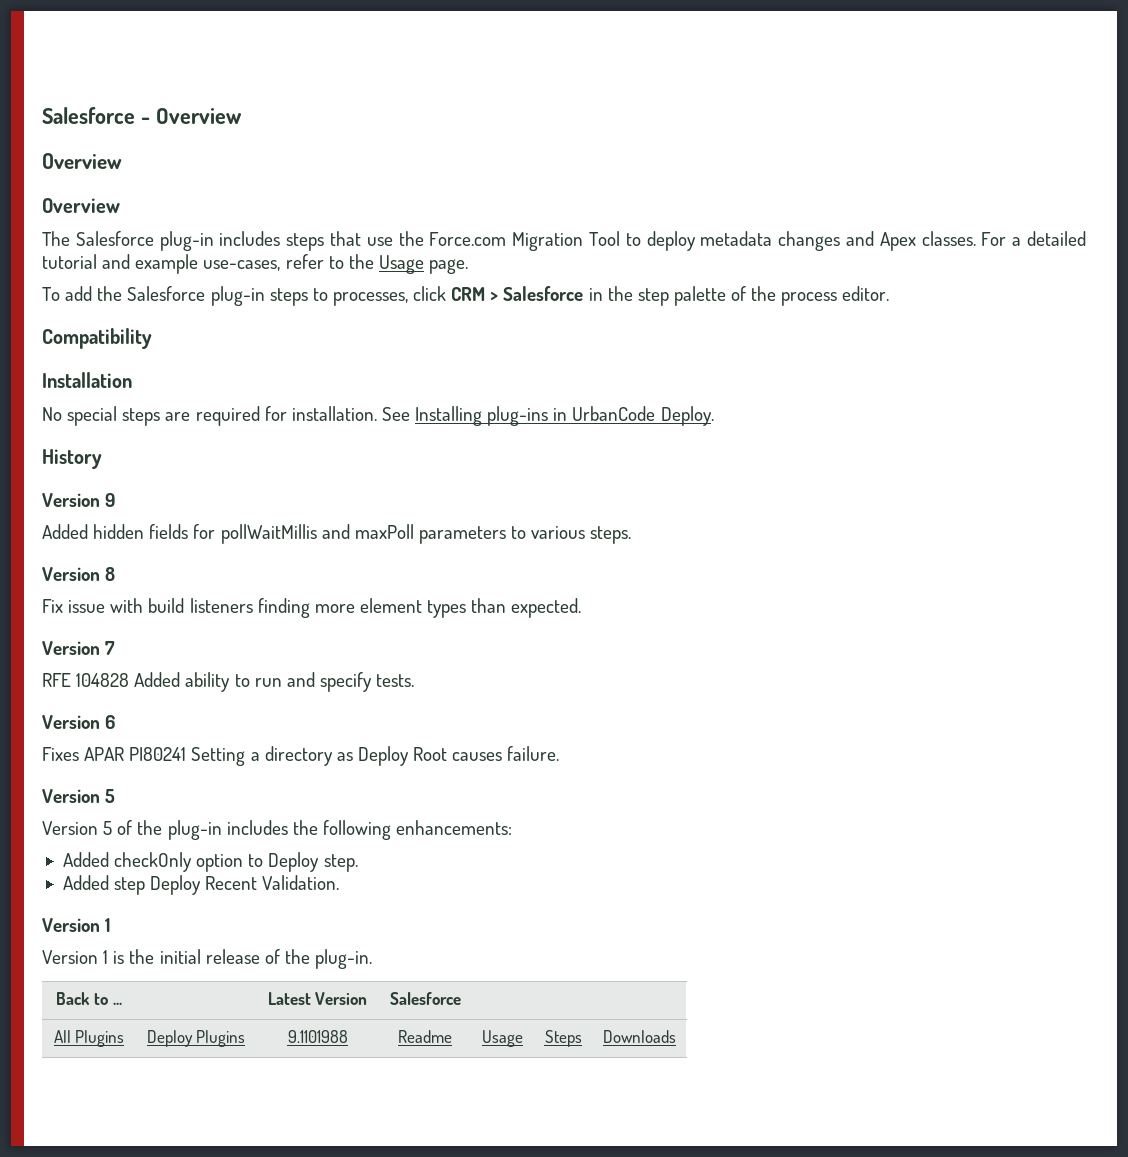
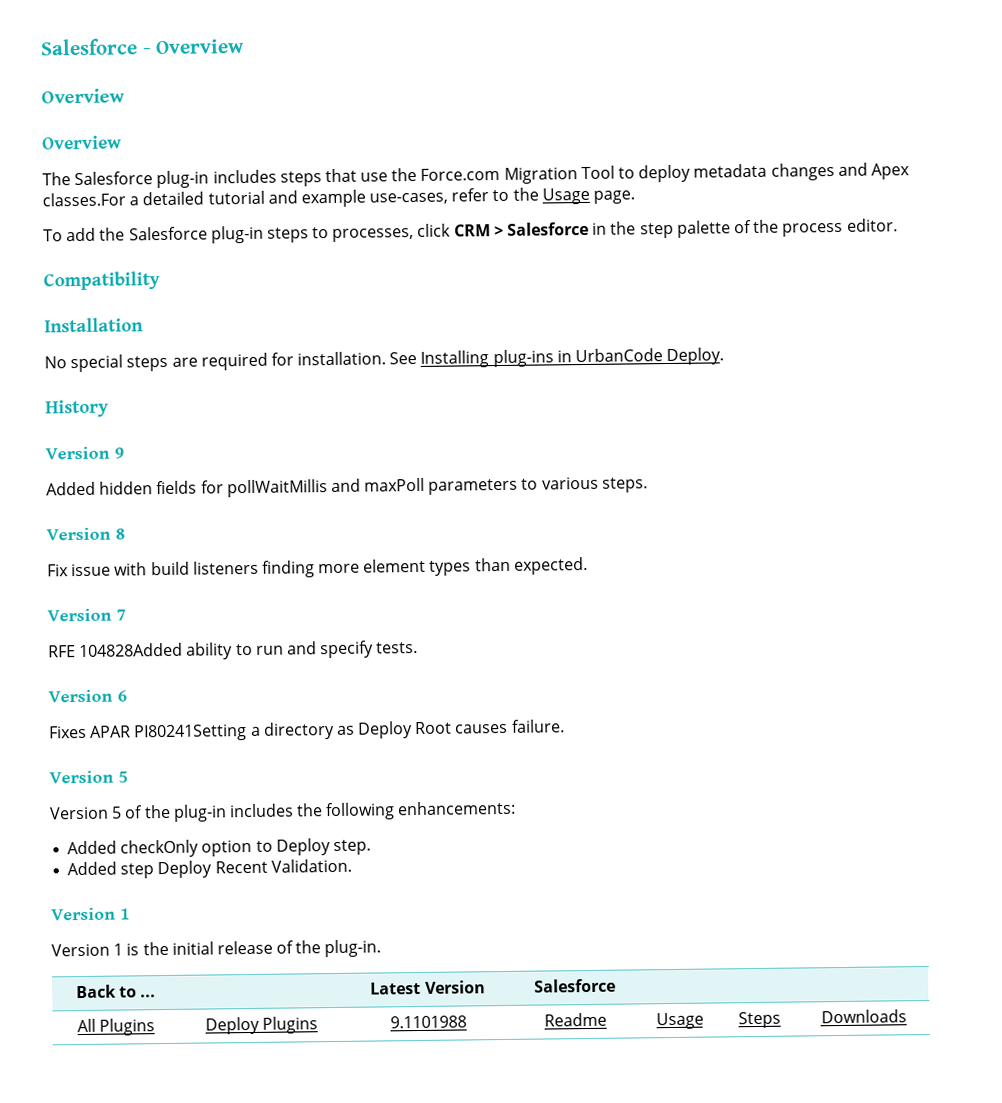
- The Salesforce plug-in includes steps that use the Force.com Migration Tool to deploy metadata changes and Apex classes. For a detailed tutorial and example use-cases, refer to the Usage page.
+ The Salesforce plug-in includes steps that use the Force.com Migration Tool to deploy metadata changes and Apex classes.For a detailed tutorial and example use-cases, refer to the Usage page.
- RFE 104828 Added ability to run and specify tests.
+ RFE 104828Added ability to run and specify tests.
- Fixes APAR PI80241 Setting a directory as Deploy Root causes failure.
+ Fixes APAR PI80241Setting a directory as Deploy Root causes failure.

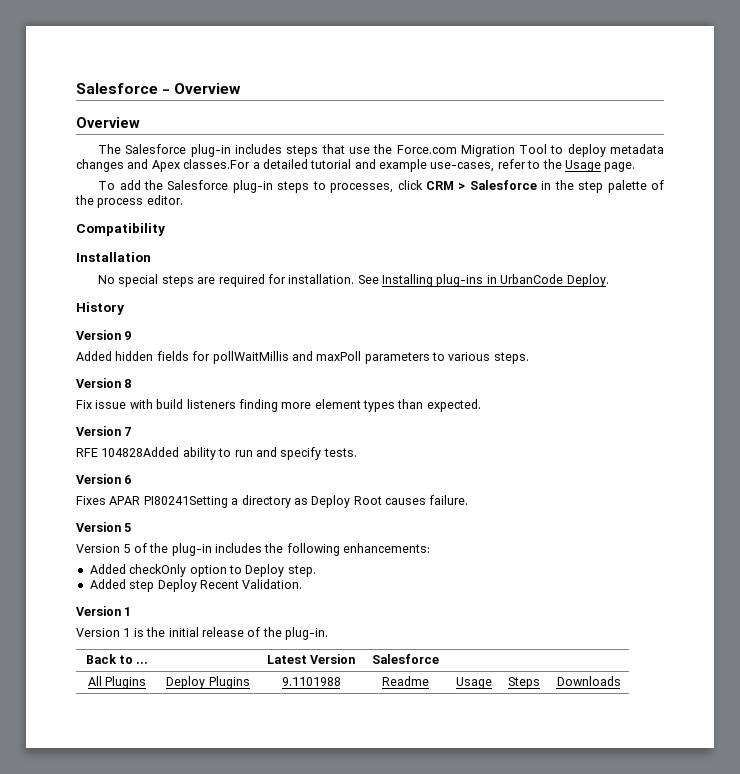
  Salesforce - Overview
- Overview

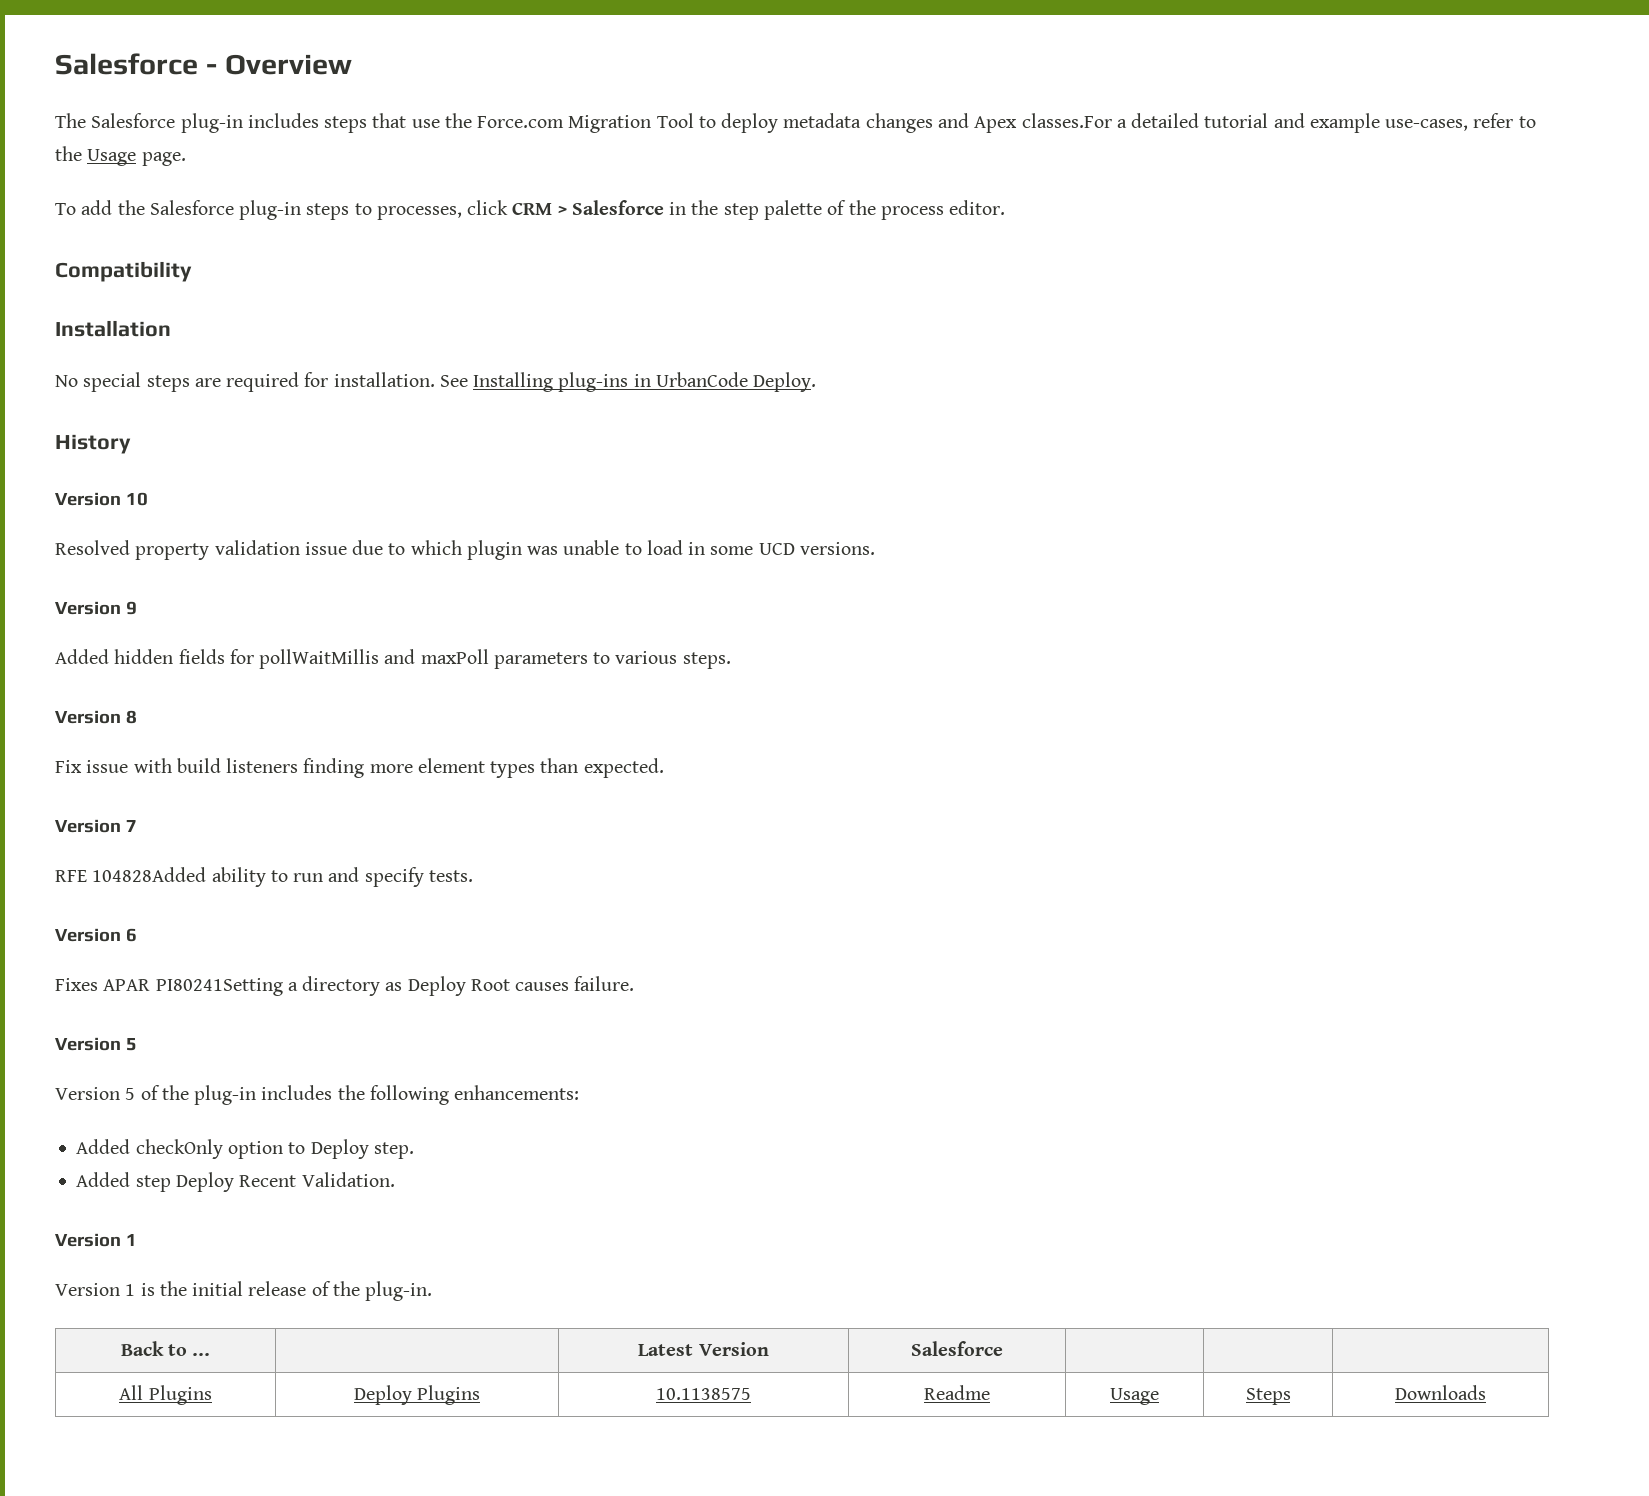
  Salesforce - Overview
- Overview
+ Version 10
+ Resolved property validation issue due to which plugin was unable to load in some UCD versions.
- All Plugins | Deploy Plugins | 9.1101988 | Readme | Usage | Steps | Downloads
+ All Plugins | Deploy Plugins | 10.1138575 | Readme | Usage | Steps | Downloads

